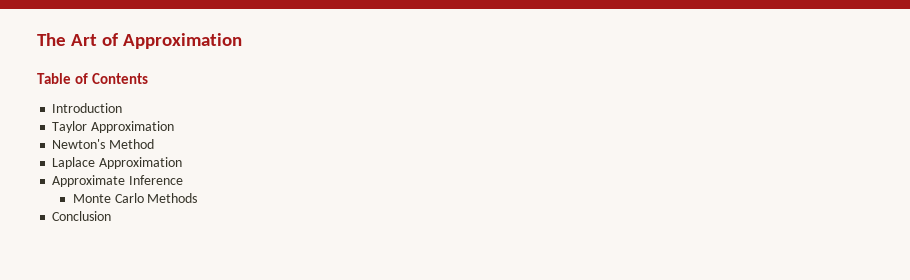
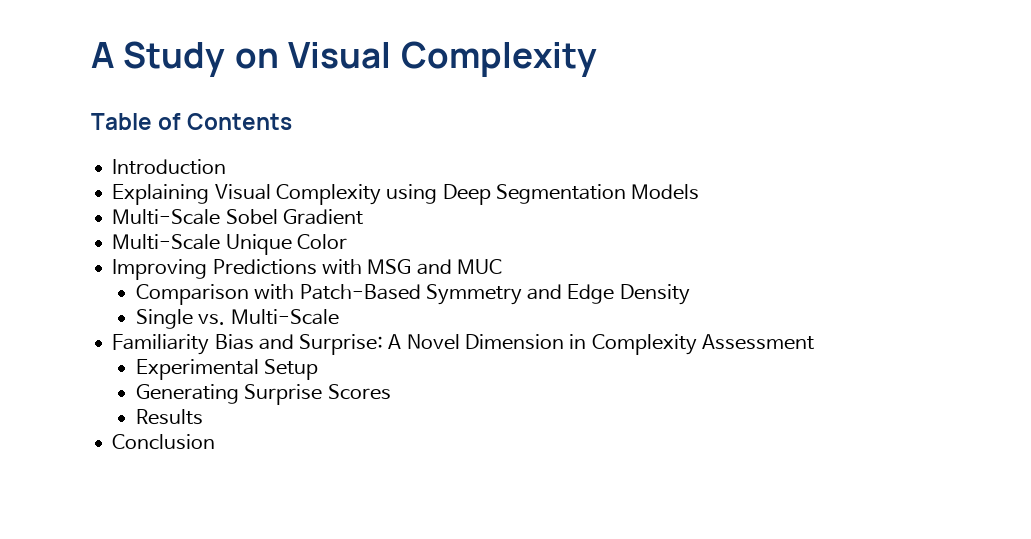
- The Art of Approximation
+ A Study on Visual Complexity
- Taylor Approximation
- Newton's Method
- Laplace Approximation
- Approximate Inference
- Monte Carlo Methods
+ Explaining Visual Complexity using Deep Segmentation Models
+ Multi-Scale Sobel Gradient
+ Multi-Scale Unique Color
+ Improving Predictions with MSG and MUC
+ Comparison with Patch-Based Symmetry and Edge Density
+ Single vs. Multi-Scale
+ Familiarity Bias and Surprise: A Novel Dimension in Complexity Assessment
+ Experimental Setup
+ Generating Surprise Scores
+ Results

